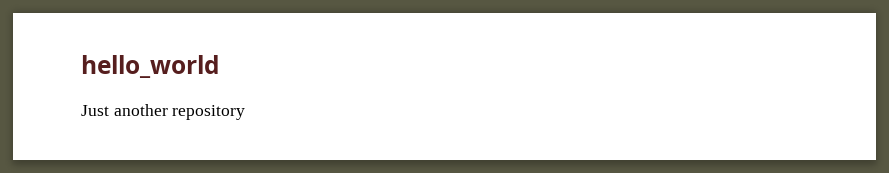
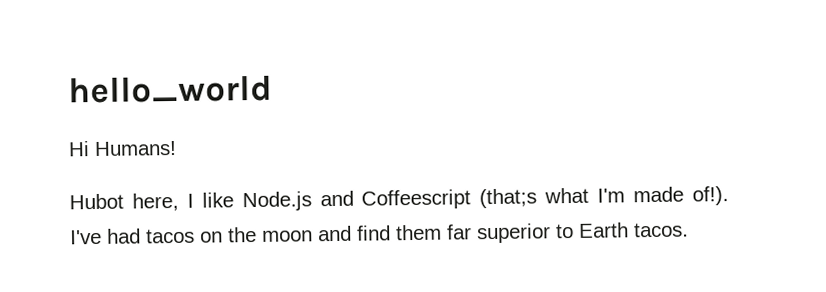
- Just another repository
+ Hi Humans!
+ Hubot here, I like Node.js and Coffeescript (that;s what I'm made of!). I've had tacos on the moon and find them far superior to Earth tacos.

